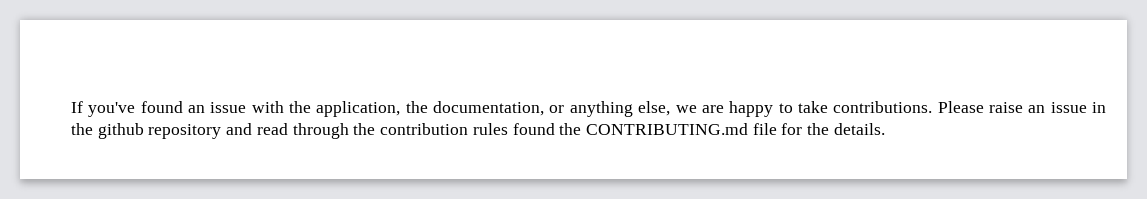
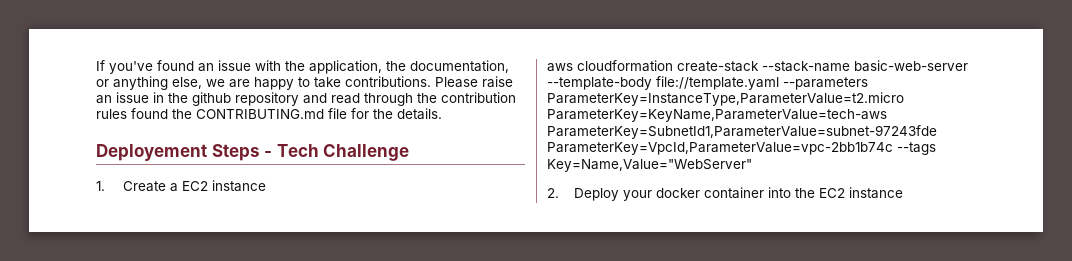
+ Deployement Steps - Tech Challenge
+ 1. Create a EC2 instance
+ aws cloudformation create-stack --stack-name basic-web-server --template-body file://template.yaml --parameters ParameterKey=InstanceType,ParameterValue=t2.micro ParameterKey=KeyName,ParameterValue=tech-aws ParameterKey=SubnetId1,ParameterValue=subnet-97243fde ParameterKey=VpcId,ParameterValue=vpc-2bb1b74c --tags Key=Name,Value="WebServer"
+ 2. Deploy your docker container into the EC2 instance

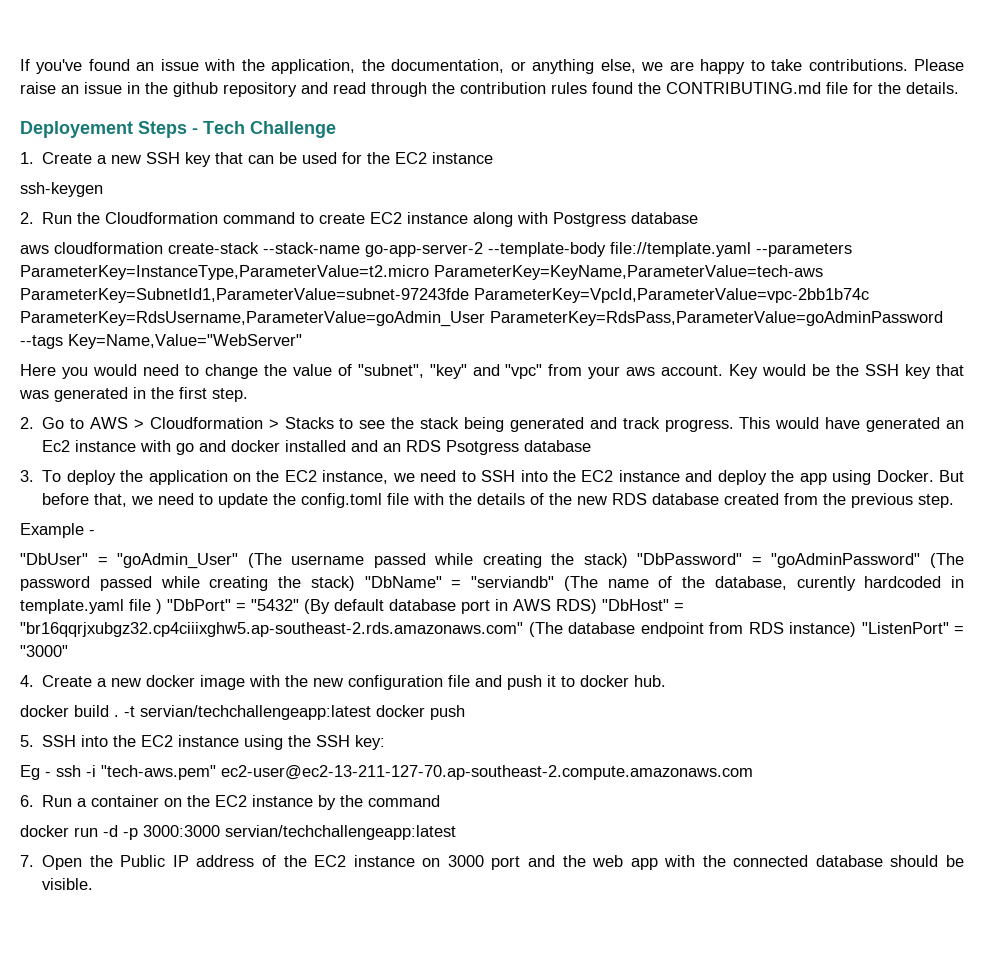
- 1. Create a EC2 instance
+ 1. Create a new SSH key that can be used for the EC2 instance
+ ssh-keygen
+ 2. Run the Cloudformation command to create EC2 instance along with Postgress database
- aws cloudformation create-stack --stack-name basic-web-server --template-body file://template.yaml --parameters ParameterKey=InstanceType,ParameterValue=t2.micro ParameterKey=KeyName,ParameterValue=tech-aws ParameterKey=SubnetId1,ParameterValue=subnet-97243fde ParameterKey=VpcId,ParameterValue=vpc-2bb1b74c --tags Key=Name,Value="WebServer"
+ aws cloudformation create-stack --stack-name go-app-server-2 --template-body file://template.yaml --parameters ParameterKey=InstanceType,ParameterValue=t2.micro ParameterKey=KeyName,ParameterValue=tech-aws ParameterKey=SubnetId1,ParameterValue=subnet-97243fde ParameterKey=VpcId,ParameterValue=vpc-2bb1b74c ParameterKey=RdsUsername,ParameterValue=goAdmin_User ParameterKey=RdsPass,ParameterValue=goAdminPassword --tags Key=Name,Value="WebServer"
- 2. Deploy your docker container into the EC2 instance
+ Here you would need to change the value of "subnet", "key" and "vpc" from your aws account. Key would be the SSH key that was generated in the first step.
+ 2. Go to AWS > Cloudformation > Stacks to see the stack being generated and track progress. This would have generated an Ec2 instance with go and docker installed and an RDS Psotgress database
+ 3. To deploy the application on the EC2 instance, we need to SSH into the EC2 instance and deploy the app using Docker. But before that, we need to update the config.toml file with the details of the new RDS database created from the previous step.
+ Example -
+ "DbUser" = "goAdmin_User" (The username passed while creating the stack) "DbPassword" = "goAdminPassword" (The password passed while creating the stack) "DbName" = "serviandb" (The name of the database, curently hardcoded in template.yaml file ) "DbPort" = "5432" (By default database port in AWS RDS) "DbHost" = "br16qqrjxubgz32.cp4ciiixghw5.ap-southeast-2.rds.amazonaws.com" (The database endpoint from RDS instance) "ListenPort" = "3000"
+ 4. Create a new docker image with the new configuration file and push it to docker hub.
+ docker build . -t servian/techchallengeapp:latest docker push
+ 5. SSH into the EC2 instance using the SSH key:
+ Eg - ssh -i "tech-aws.pem" ec2-user@ec2-13-211-127-70.ap-southeast-2.compute.amazonaws.com
+ 6. Run a container on the EC2 instance by the command
+ docker run -d -p 3000:3000 servian/techchallengeapp:latest
+ 7. Open the Public IP address of the EC2 instance on 3000 port and the web app with the connected database should be visible.

